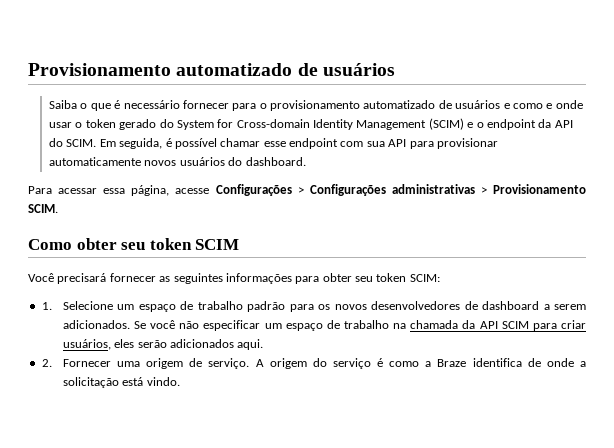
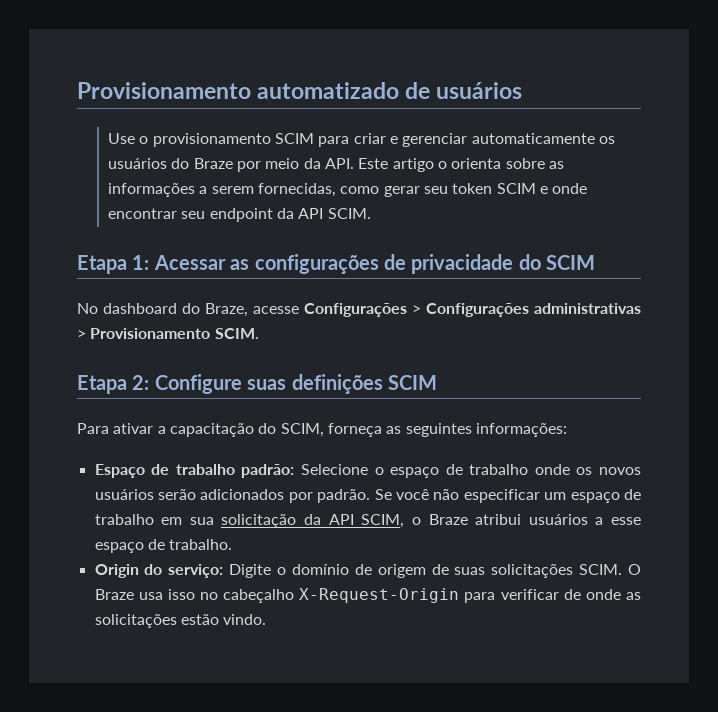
- Saiba o que é necessário fornecer para o provisionamento automatizado de usuários e como e onde usar o token gerado do System for Cross-domain Identity Management (SCIM) e o endpoint da API do SCIM. Em seguida, é possível chamar esse endpoint com sua API para provisionar automaticamente novos usuários do dashboard.
- Para acessar essa página, acesse Configurações > Configurações administrativas > Provisionamento SCIM.
+ Use o provisionamento SCIM para criar e gerenciar automaticamente os usuários do Braze por meio da API. Este artigo o orienta sobre as informações a serem fornecidas, como gerar seu token SCIM e onde encontrar seu endpoint da API SCIM.
+ Etapa 1: Acessar as configurações de privacidade do SCIM
+ No dashboard do Braze, acesse Configurações > Configurações administrativas > Provisionamento SCIM.
- Como obter seu token SCIM
- Você precisará fornecer as seguintes informações para obter seu token SCIM:
- 1. Selecione um espaço de trabalho padrão para os novos desenvolvedores de dashboard a serem adicionados.
+ Etapa 2: Configure suas definições SCIM
+ Para ativar a capacitação do SCIM, forneça as seguintes informações:
+ Espaço de trabalho padrão: Selecione o espaço de trabalho onde os novos usuários serão adicionados por padrão.
- Se você não especificar um espaço de trabalho na chamada da API SCIM para criar usuários, eles serão adicionados aqui.
- 2. Fornecer uma origem de serviço. A origem do serviço é como a Braze identifica de onde a solicitação está vindo.
+ Se você não especificar um espaço de trabalho em sua solicitação da API SCIM, o Braze atribui usuários a esse espaço de trabalho.
+ Origin do serviço: Digite o domínio de origem de suas solicitações SCIM. O Braze usa isso no cabeçalho X-Request-Origin para verificar de onde as solicitações estão vindo.

